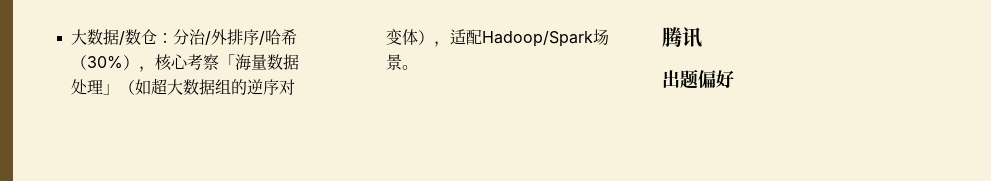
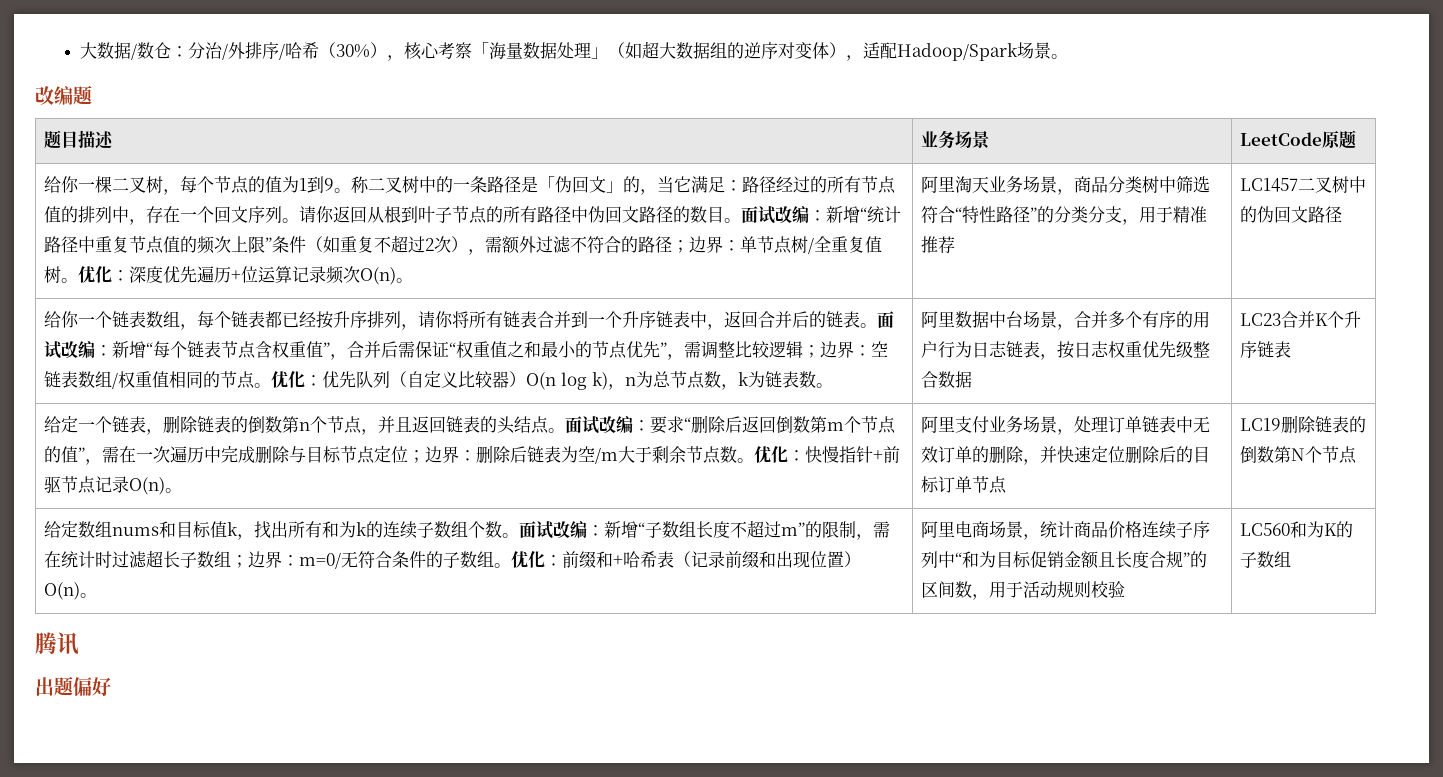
+ 改编题
+ 题目描述 | 业务场景 | LeetCode原题
+ 给你一棵二叉树，每个节点的值为1到9。称二叉树中的一条路径是「伪回文」的，当它满足：路径经过的所有节点值的排列中，存在一个回文序列。请你返回从根到叶子节点的所有路径中伪回文路径的数目。面试改编：新增“统计路径中重复节点值的频次上限”条件（如重复不超过2次），需额外过滤不符合的路径；边界：单节点树/全重复值树。优化：深度优先遍历+位运算记录频次O(n)。 | 阿里淘天业务场景，商品分类树中筛选符合“特性路径”的分类分支，用于精准推荐 | LC1457二叉树中的伪回文路径
+ 给你一个链表数组，每个链表都已经按升序排列，请你将所有链表合并到一个升序链表中，返回合并后的链表。面试改编：新增“每个链表节点含权重值”，合并后需保证“权重值之和最小的节点优先”，需调整比较逻辑；边界：空链表数组/权重值相同的节点。优化：优先队列（自定义比较器）O(n log k)，n为总节点数，k为链表数。 | 阿里数据中台场景，合并多个有序的用户行为日志链表，按日志权重优先级整合数据 | LC23合并K个升序链表
+ 给定一个链表，删除链表的倒数第n个节点，并且返回链表的头结点。面试改编：要求“删除后返回倒数第m个节点的值”，需在一次遍历中完成删除与目标节点定位；边界：删除后链表为空/m大于剩余节点数。优化：快慢指针+前驱节点记录O(n)。 | 阿里支付业务场景，处理订单链表中无效订单的删除，并快速定位删除后的目标订单节点 | LC19删除链表的倒数第N个节点
+ 给定数组nums和目标值k，找出所有和为k的连续子数组个数。面试改编：新增“子数组长度不超过m”的限制，需在统计时过滤超长子数组；边界：m=0/无符合条件的子数组。优化：前缀和+哈希表（记录前缀和出现位置）O(n)。 | 阿里电商场景，统计商品价格连续子序列中“和为目标促销金额且长度合规”的区间数，用于活动规则校验 | LC560和为K的子数组

